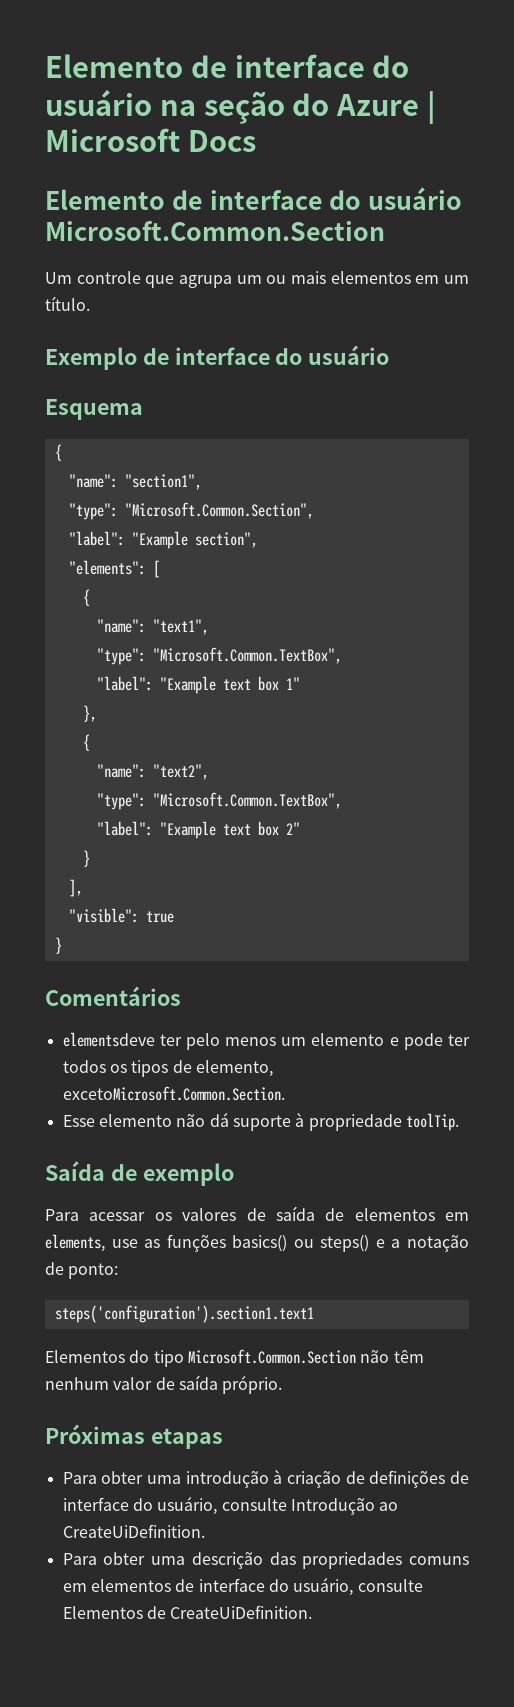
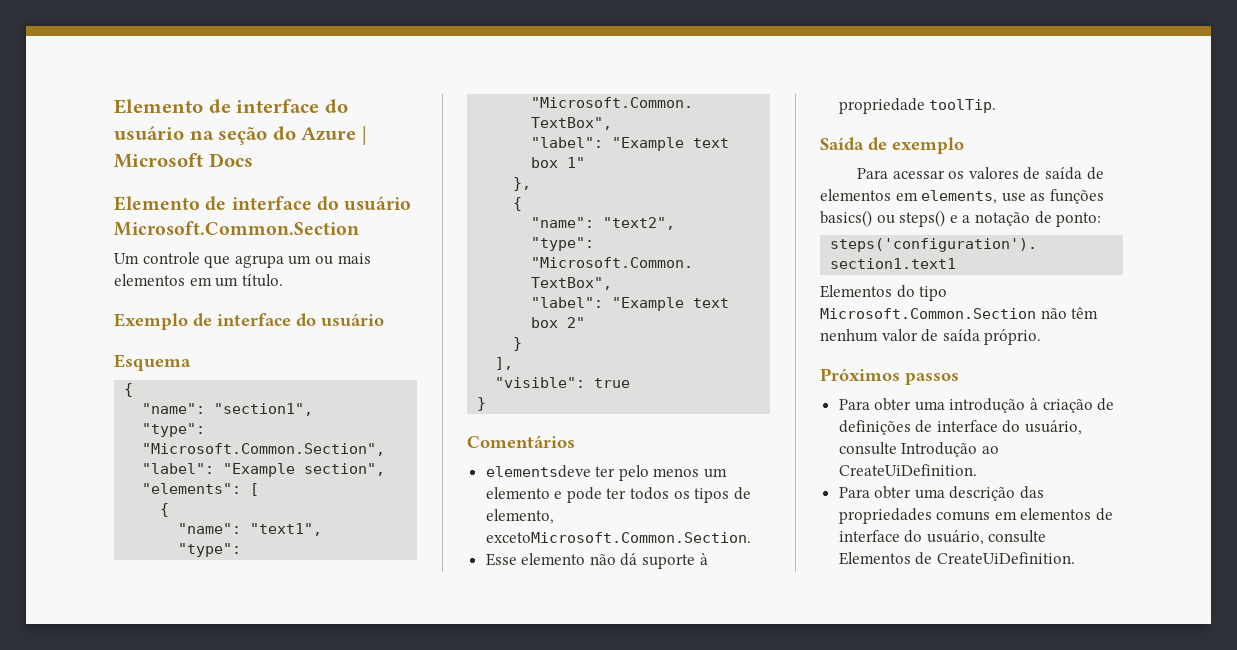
- Próximas etapas
+ Próximos passos

